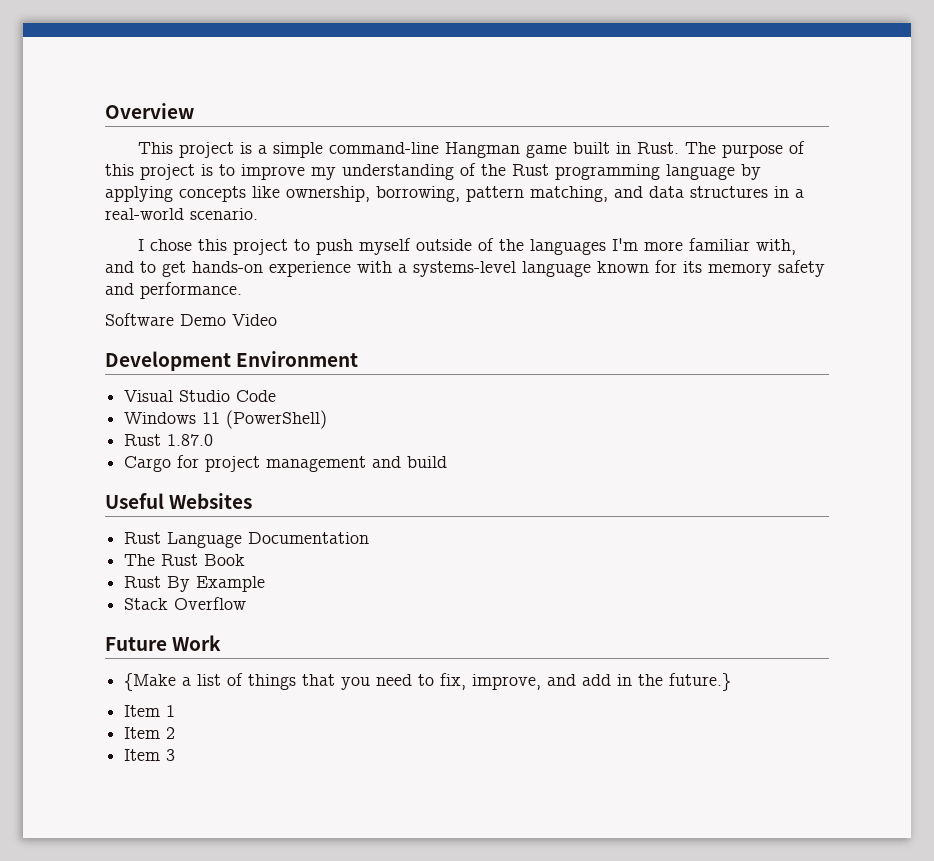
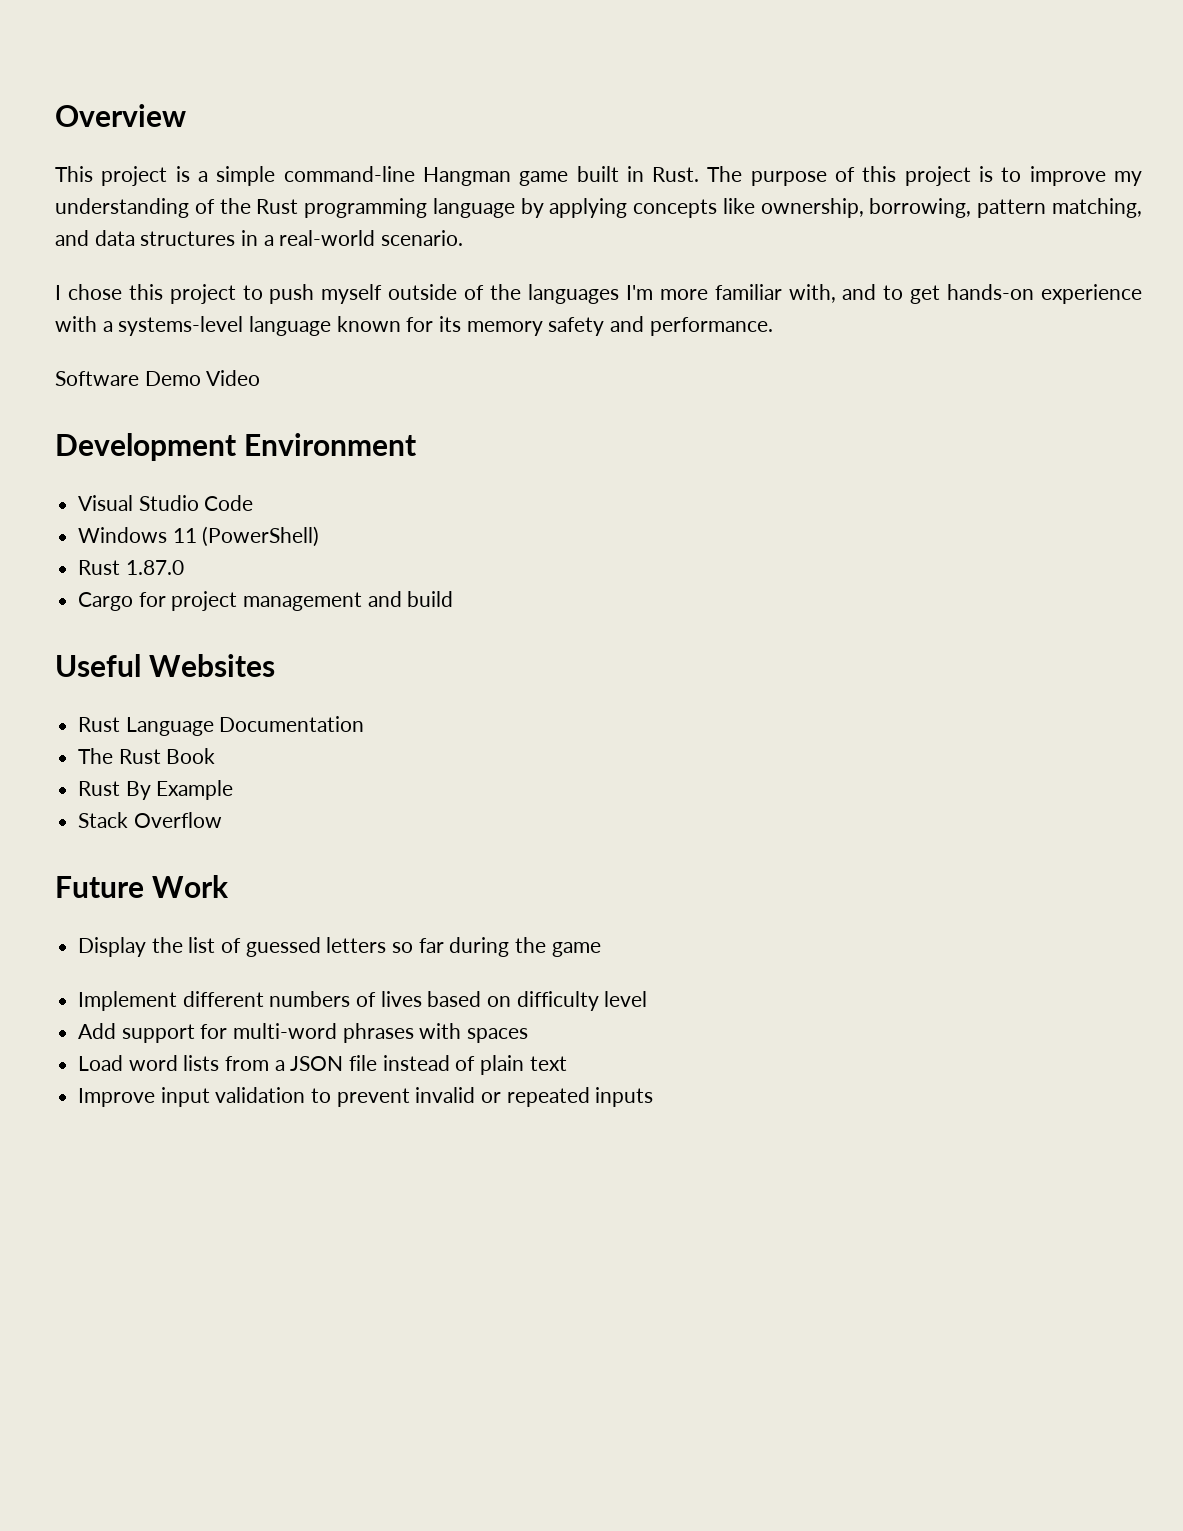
- {Make a list of things that you need to fix, improve, and add in the future.}
- Item 1
- Item 2
- Item 3
+ Display the list of guessed letters so far during the game
+ Implement different numbers of lives based on difficulty level
+ Add support for multi-word phrases with spaces
+ Load word lists from a JSON file instead of plain text
+ Improve input validation to prevent invalid or repeated inputs

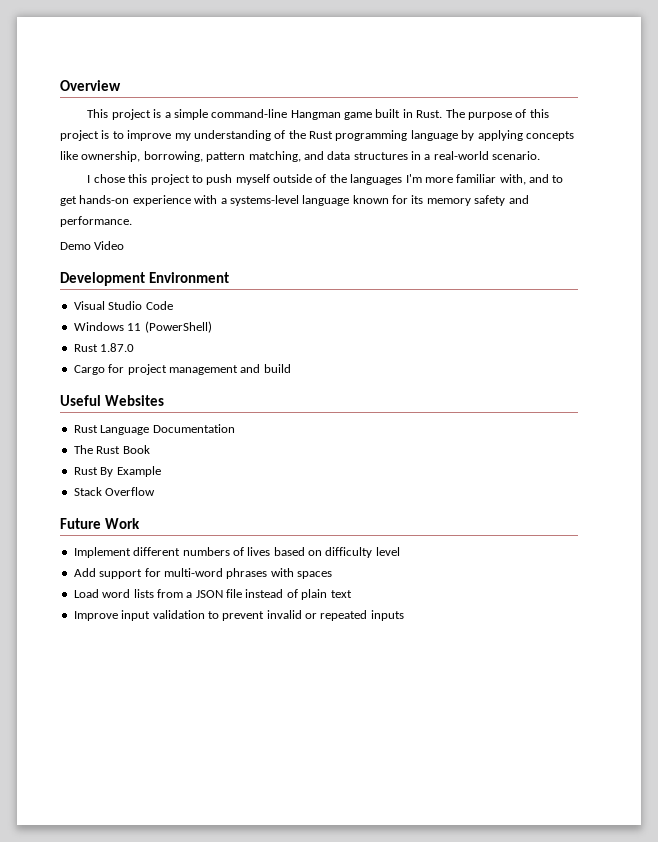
- Software Demo Video
+ Demo Video
- Display the list of guessed letters so far during the game

